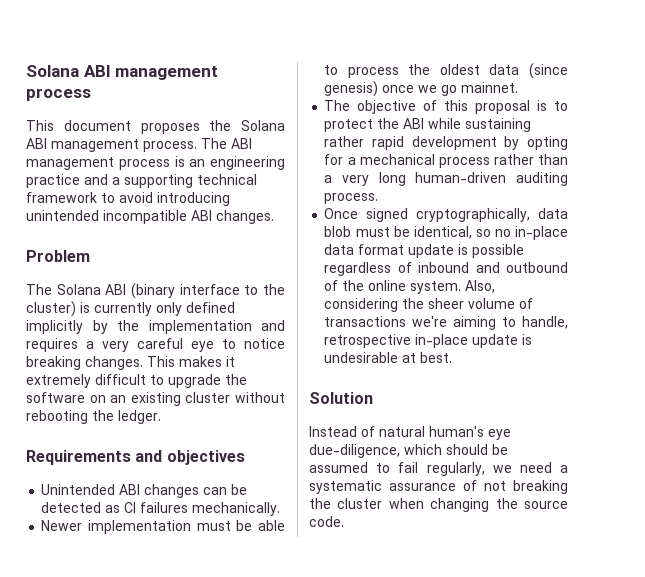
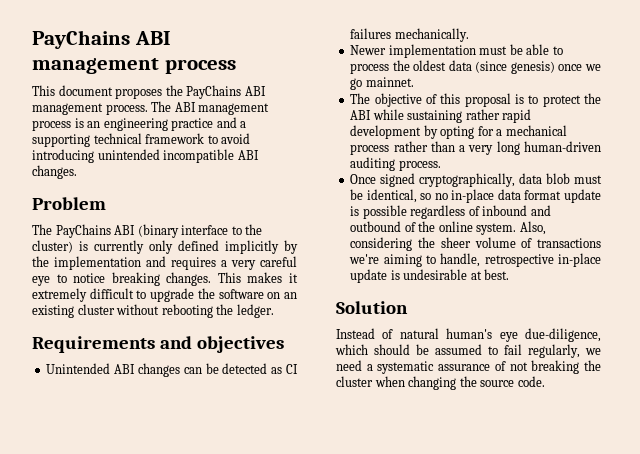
- Solana ABI management process
+ PayChains ABI management process
- This document proposes the Solana ABI management process.
+ This document proposes the PayChains ABI management process.
- The Solana ABI (binary interface to the cluster) is currently only defined implicitly by the implementation and requires a very careful eye to notice breaking changes.
+ The PayChains ABI (binary interface to the cluster) is currently only defined implicitly by the implementation and requires a very careful eye to notice breaking changes.

